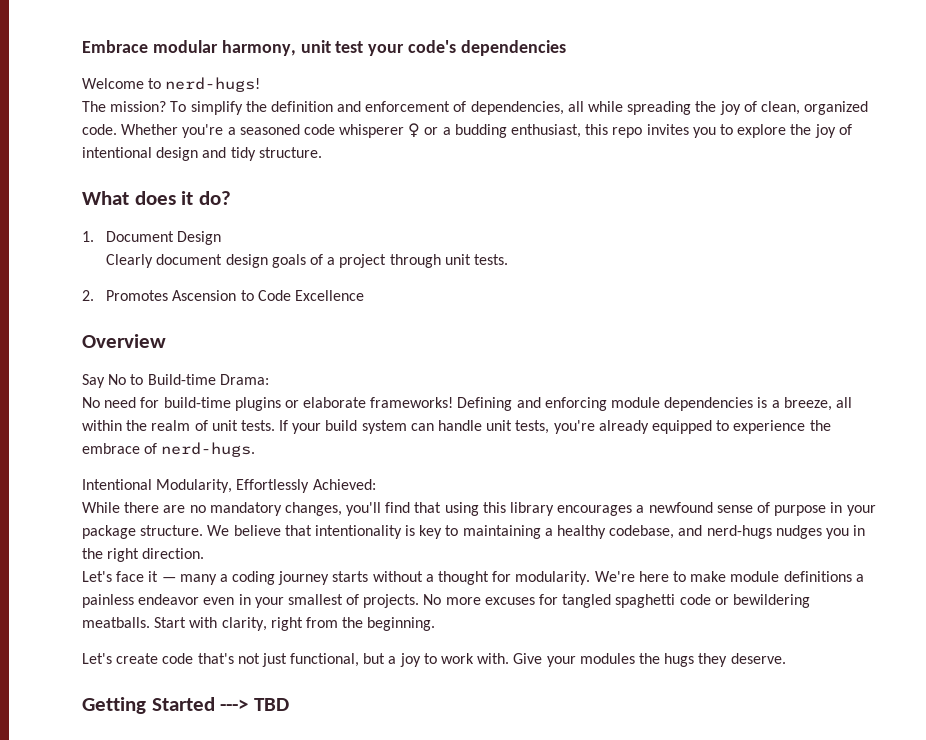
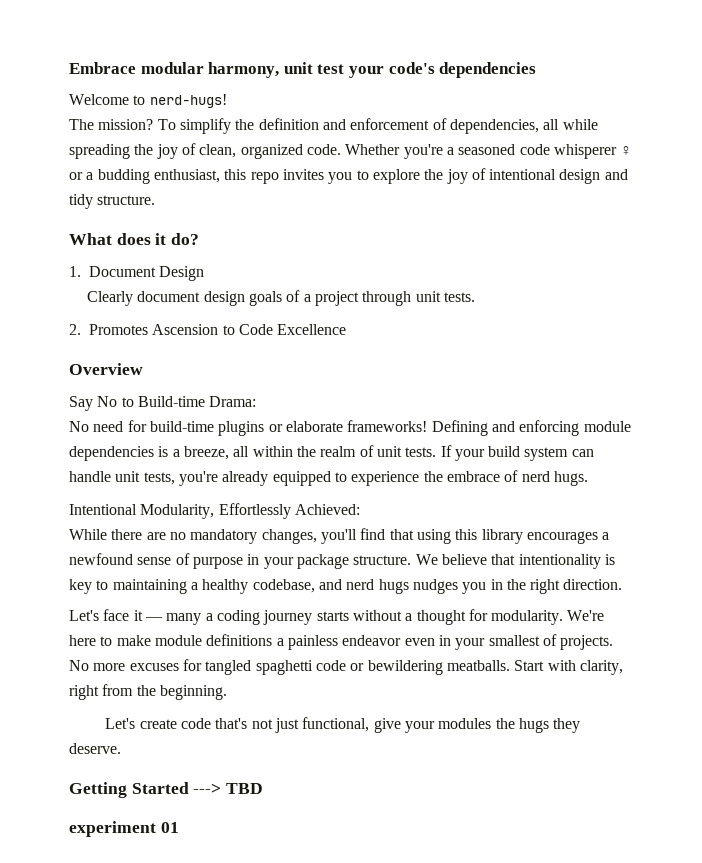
- If your build system can handle unit tests, you're already equipped to experience the embrace of nerd-hugs.
+ If your build system can handle unit tests, you're already equipped to experience the embrace of nerd hugs.
- We believe that intentionality is key to maintaining a healthy codebase, and nerd-hugs nudges you in the right direction.
+ We believe that intentionality is key to maintaining a healthy codebase, and nerd hugs nudges you in the right direction.
- Let's create code that's not just functional, but a joy to work with. Give your modules the hugs they deserve.
+ Let's create code that's not just functional, give your modules the hugs they deserve.
+ experiment 01

